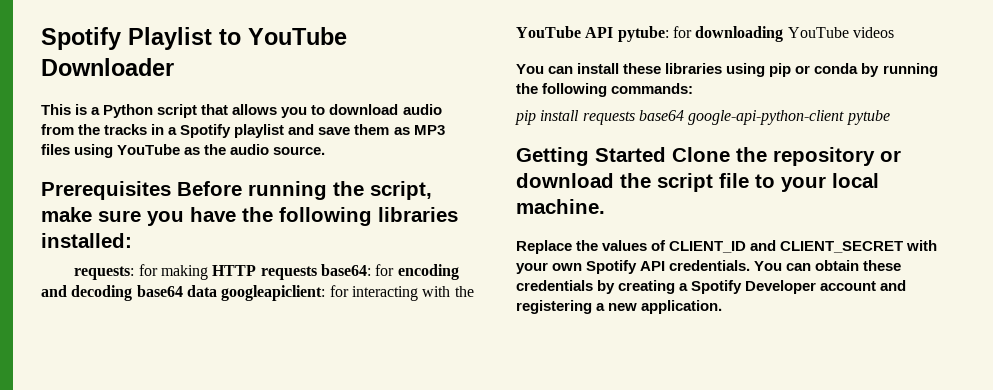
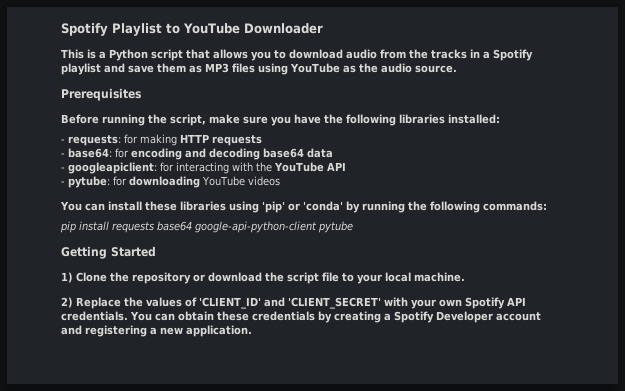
- Prerequisites Before running the script, make sure you have the following libraries installed:
+ Prerequisites
+ Before running the script, make sure you have the following libraries installed:
- requests: for making HTTP requests base64: for encoding and decoding base64 data googleapiclient: for interacting with the YouTube API pytube: for downloading YouTube videos
+ - requests: for making HTTP requests
+ - base64: for encoding and decoding base64 data
+ - googleapiclient: for interacting with the YouTube API
+ - pytube: for downloading YouTube videos
- You can install these libraries using pip or conda by running the following commands:
+ You can install these libraries using 'pip' or 'conda' by running the following commands:
- Getting Started Clone the repository or download the script file to your local machine.
+ Getting Started
+ 1) Clone the repository or download the script file to your local machine.
- Replace the values of CLIENT_ID and CLIENT_SECRET with your own Spotify API credentials.
+ 2) Replace the values of 'CLIENT_ID' and 'CLIENT_SECRET' with your own Spotify API credentials.

